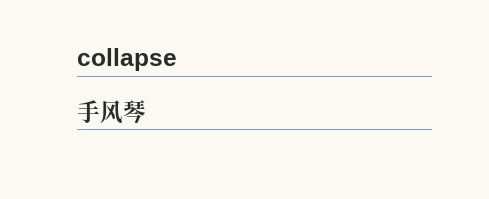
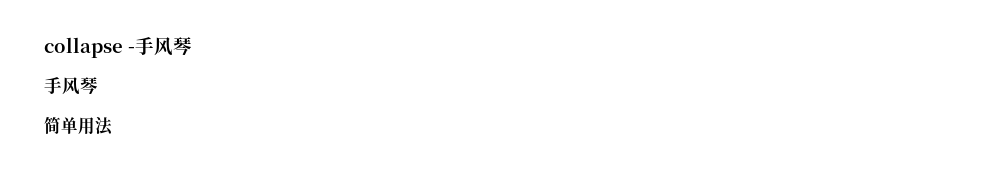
- collapse
+ collapse -手风琴
  手风琴
+ 简单用法

